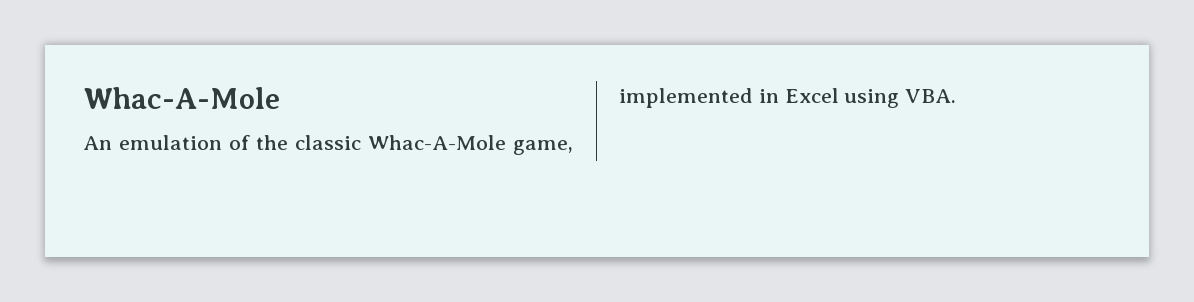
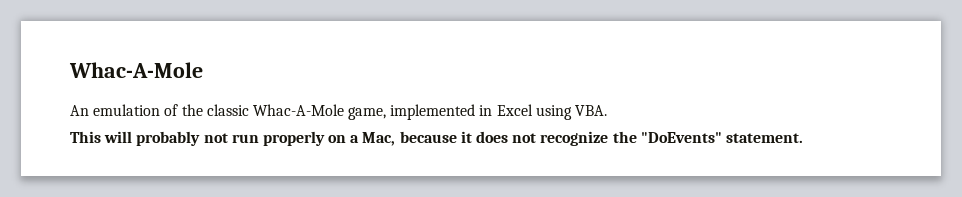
+ This will probably not run properly on a Mac, because it does not recognize the "DoEvents" statement.

